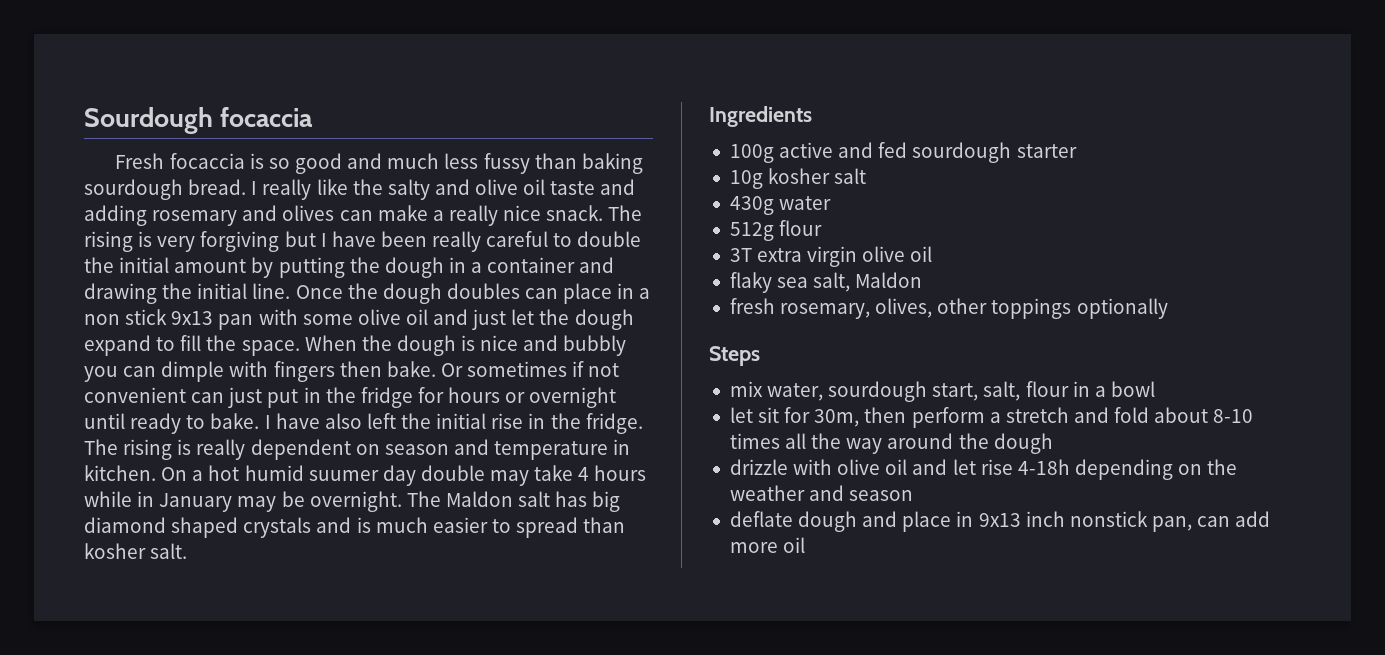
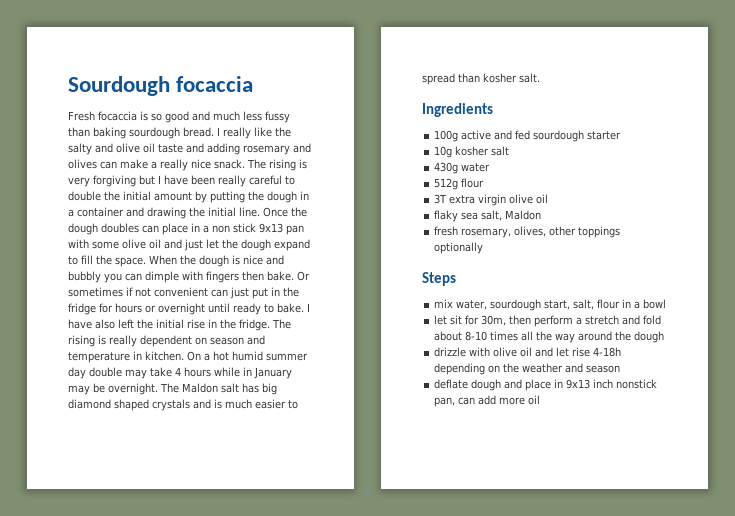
- On a hot humid suumer day double may take 4 hours while in January may be overnight.
+ On a hot humid summer day double may take 4 hours while in January may be overnight.

